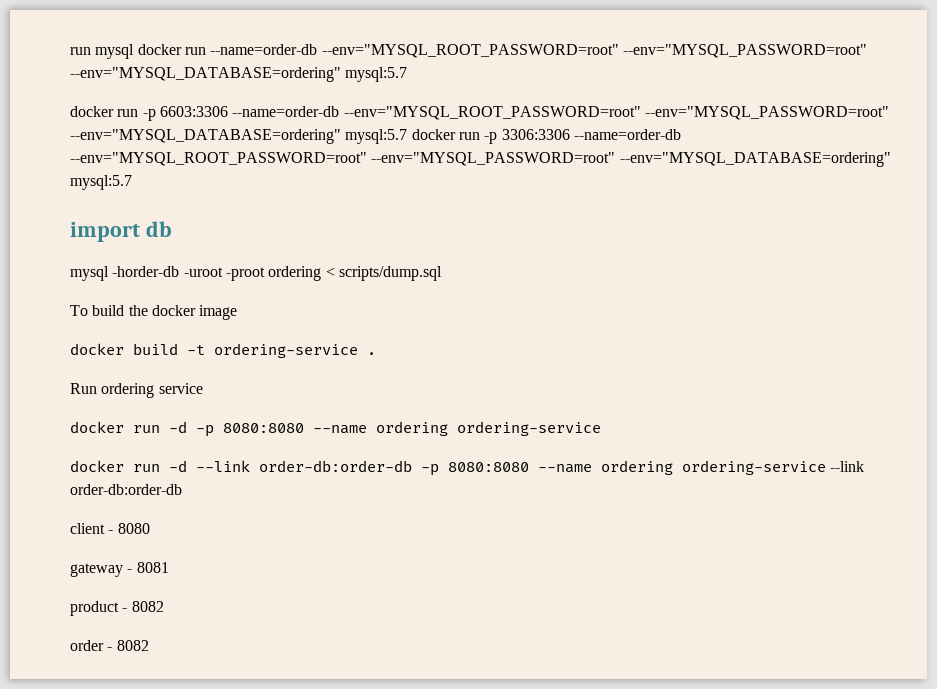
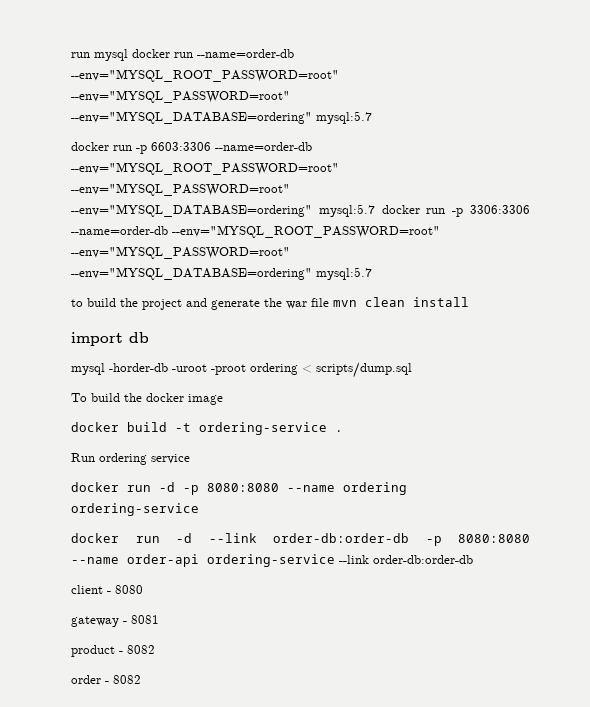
+ to build the project and generate the war file mvn clean install
- docker run -d --link order-db:order-db -p 8080:8080 --name ordering ordering-service --link order-db:order-db
+ docker run -d --link order-db:order-db -p 8080:8080 --name order-api ordering-service --link order-db:order-db

